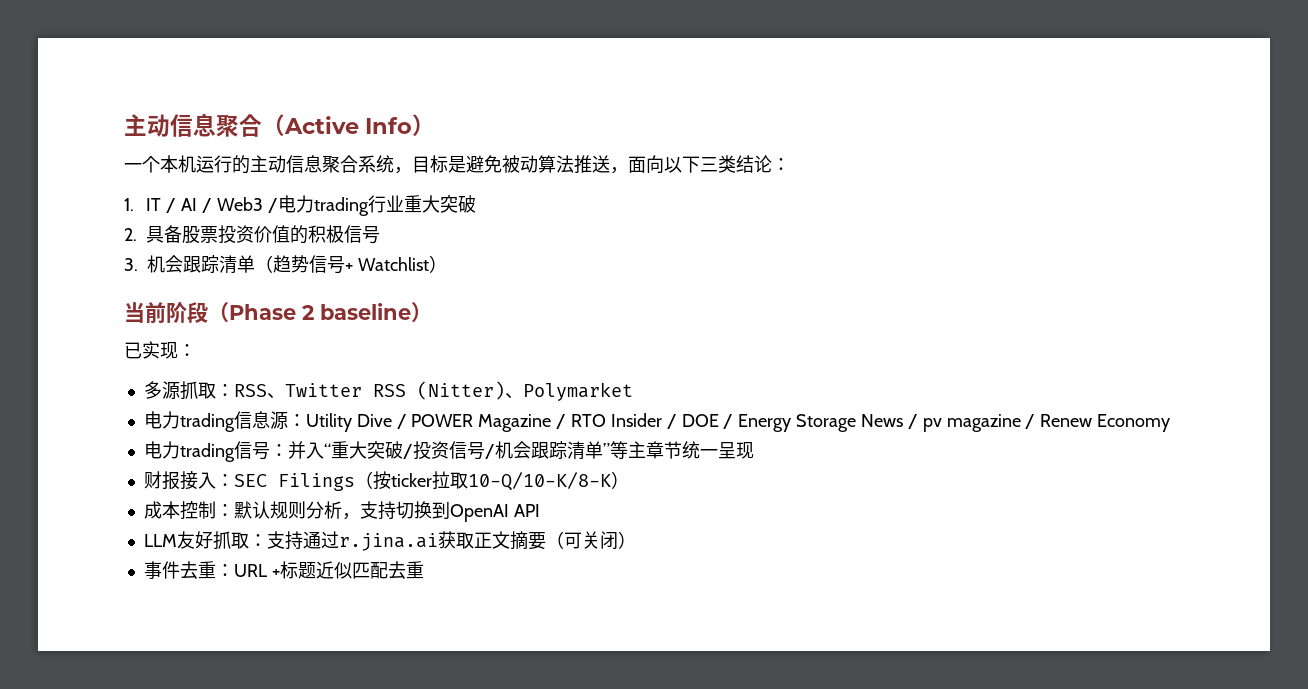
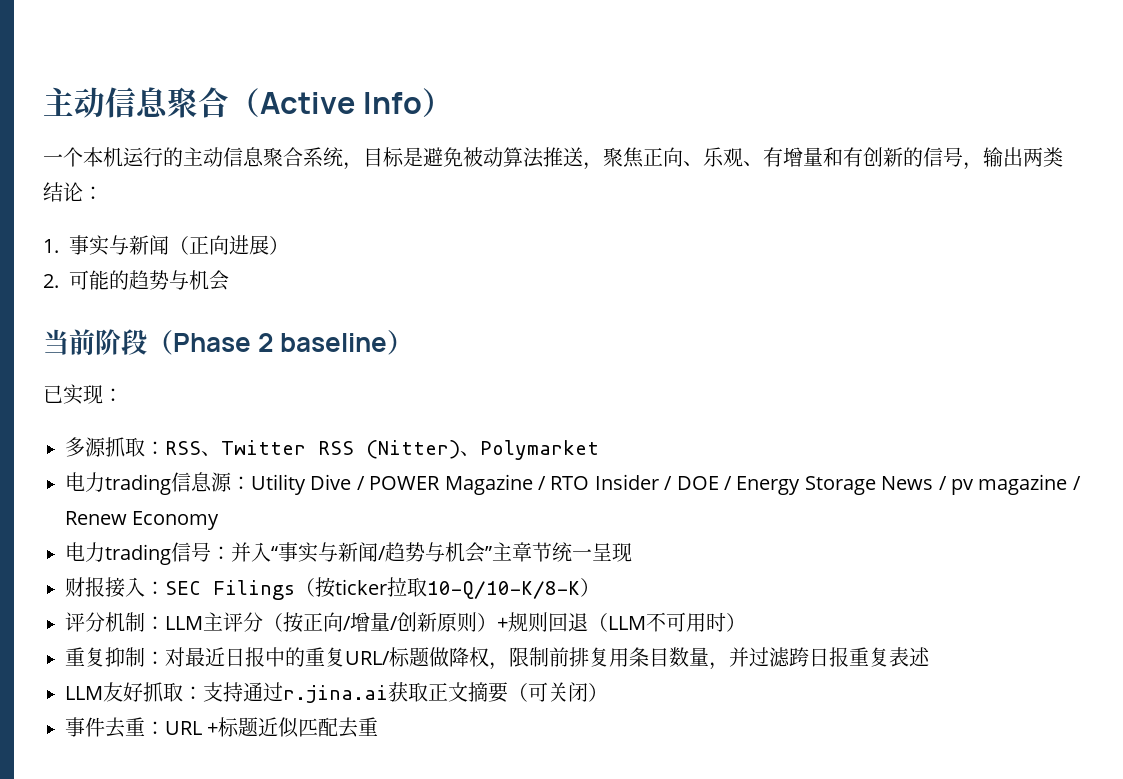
- 一个本机运行的主动信息聚合系统，目标是避免被动算法推送，面向以下三类结论：
- 1. IT / AI / Web3 /电力trading行业重大突破
- 2.具备股票投资价值的积极信号
- 3.机会跟踪清单（趋势信号+ Watchlist）
+ 一个本机运行的主动信息聚合系统，目标是避免被动算法推送，聚焦正向、乐观、有增量和有创新的信号，输出两类结论：
+ 1.事实与新闻（正向进展）
+ 2.可能的趋势与机会
- 电力trading信号：并入“重大突破/投资信号/机会跟踪清单”等主章节统一呈现
+ 电力trading信号：并入“事实与新闻/趋势与机会”主章节统一呈现
- 成本控制：默认规则分析，支持切换到OpenAI API
+ 评分机制：LLM主评分（按正向/增量/创新原则）+规则回退（LLM不可用时）
+ 重复抑制：对最近日报中的重复URL/标题做降权，限制前排复用条目数量，并过滤跨日报重复表述

